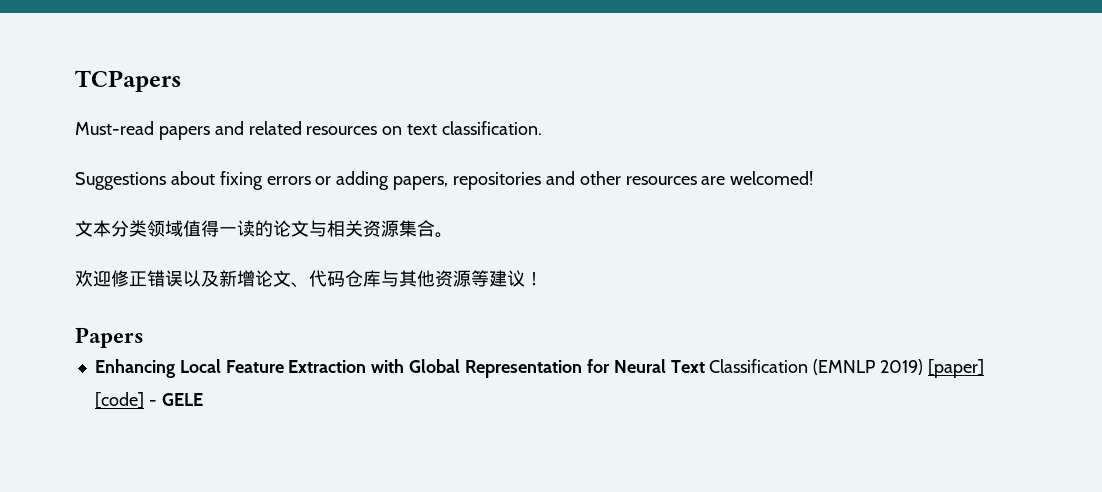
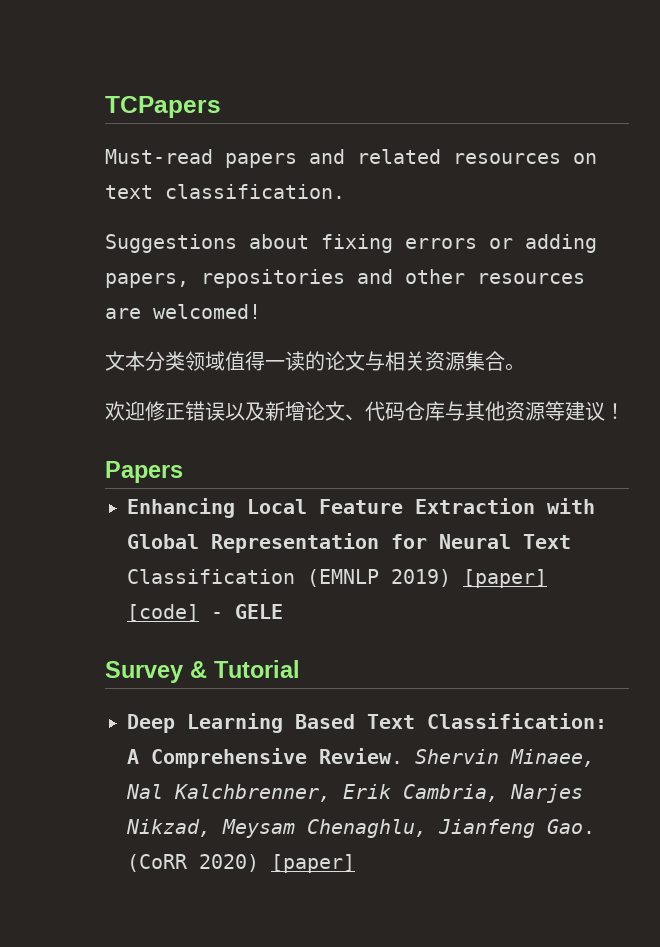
+ Survey & Tutorial
+ Deep Learning Based Text Classification: A Comprehensive Review. Shervin Minaee, Nal Kalchbrenner, Erik Cambria, Narjes Nikzad, Meysam Chenaghlu, Jianfeng Gao. (CoRR 2020) [paper]

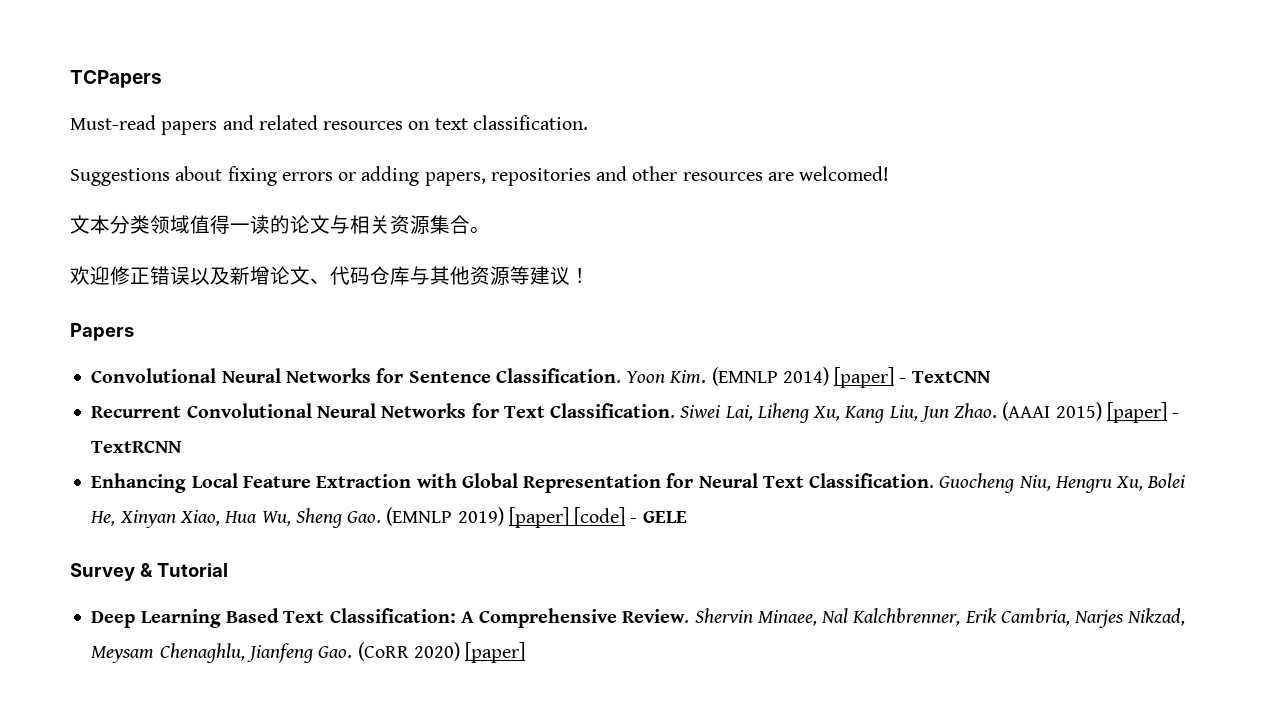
+ Convolutional Neural Networks for Sentence Classification. Yoon Kim. (EMNLP 2014) [paper] - TextCNN
+ Recurrent Convolutional Neural Networks for Text Classification. Siwei Lai, Liheng Xu, Kang Liu, Jun Zhao. (AAAI 2015) [paper] - TextRCNN
- Enhancing Local Feature Extraction with Global Representation for Neural Text Classification (EMNLP 2019) [paper] [code] - GELE
+ Enhancing Local Feature Extraction with Global Representation for Neural Text Classification. Guocheng Niu, Hengru Xu, Bolei He, Xinyan Xiao, Hua Wu, Sheng Gao. (EMNLP 2019) [paper] [code] - GELE

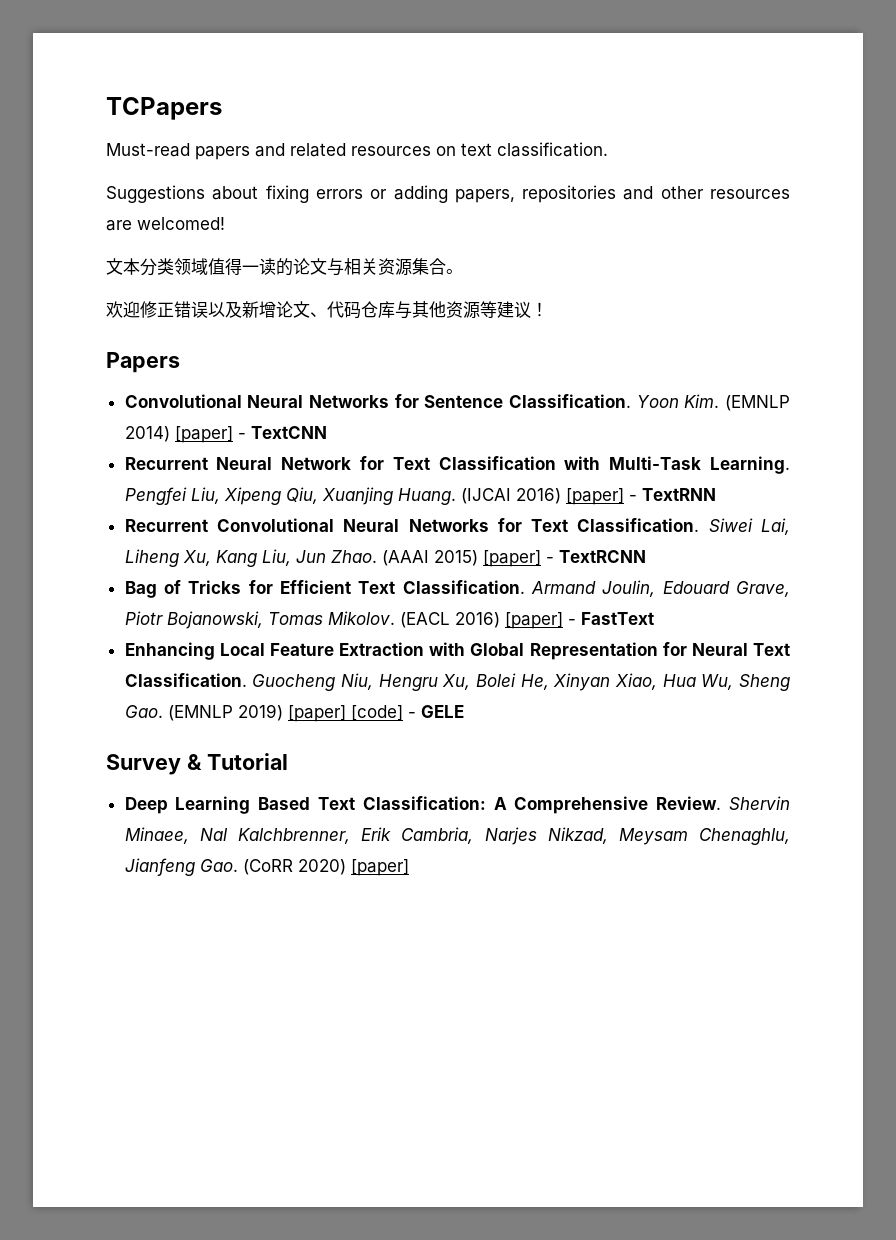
+ Recurrent Neural Network for Text Classification with Multi-Task Learning. Pengfei Liu, Xipeng Qiu, Xuanjing Huang. (IJCAI 2016) [paper] - TextRNN
+ Bag of Tricks for Efficient Text Classification. Armand Joulin, Edouard Grave, Piotr Bojanowski, Tomas Mikolov. (EACL 2016) [paper] - FastText

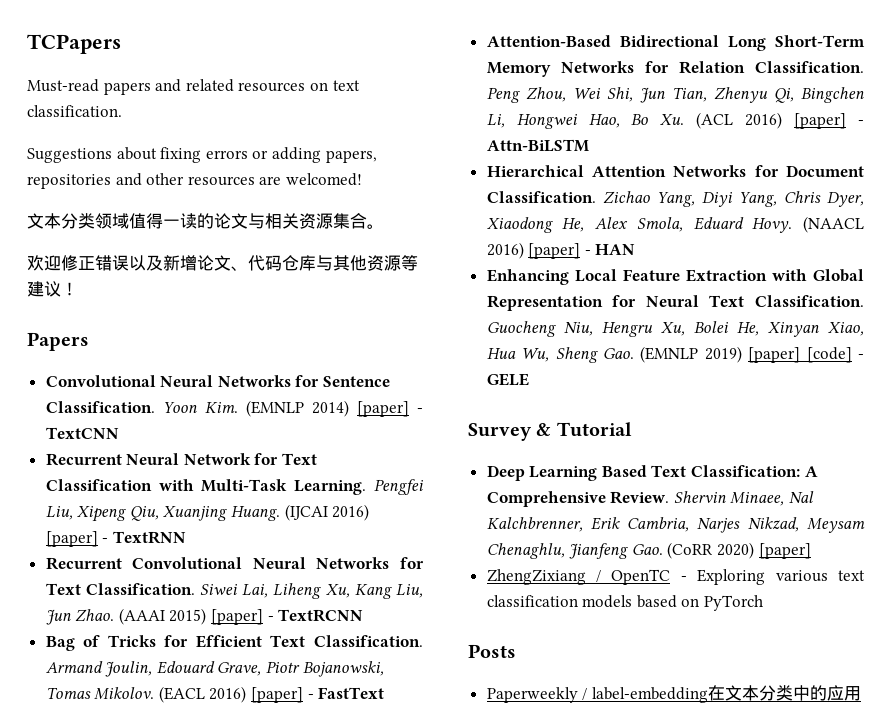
+ Attention-Based Bidirectional Long Short-Term Memory Networks for Relation Classification. Peng Zhou, Wei Shi, Jun Tian, Zhenyu Qi, Bingchen Li, Hongwei Hao, Bo Xu. (ACL 2016) [paper] - Attn-BiLSTM
+ Hierarchical Attention Networks for Document Classification. Zichao Yang, Diyi Yang, Chris Dyer, Xiaodong He, Alex Smola, Eduard Hovy. (NAACL 2016) [paper] - HAN
+ ZhengZixiang / OpenTC - Exploring various text classification models based on PyTorch
+ Posts
+ Paperweekly / label-embedding在文本分类中的应用

